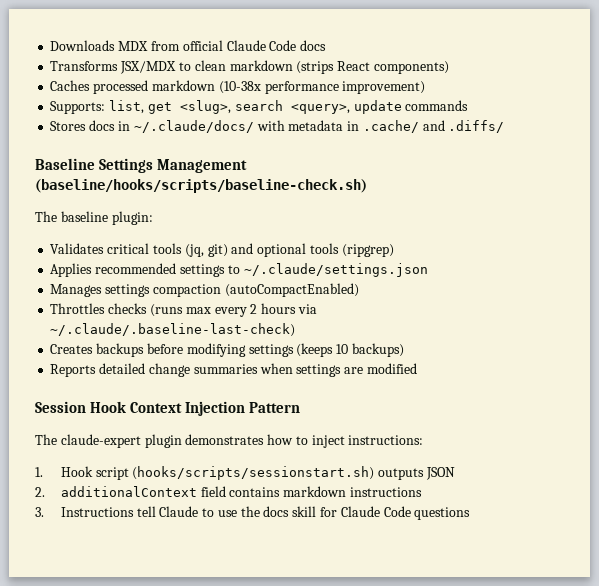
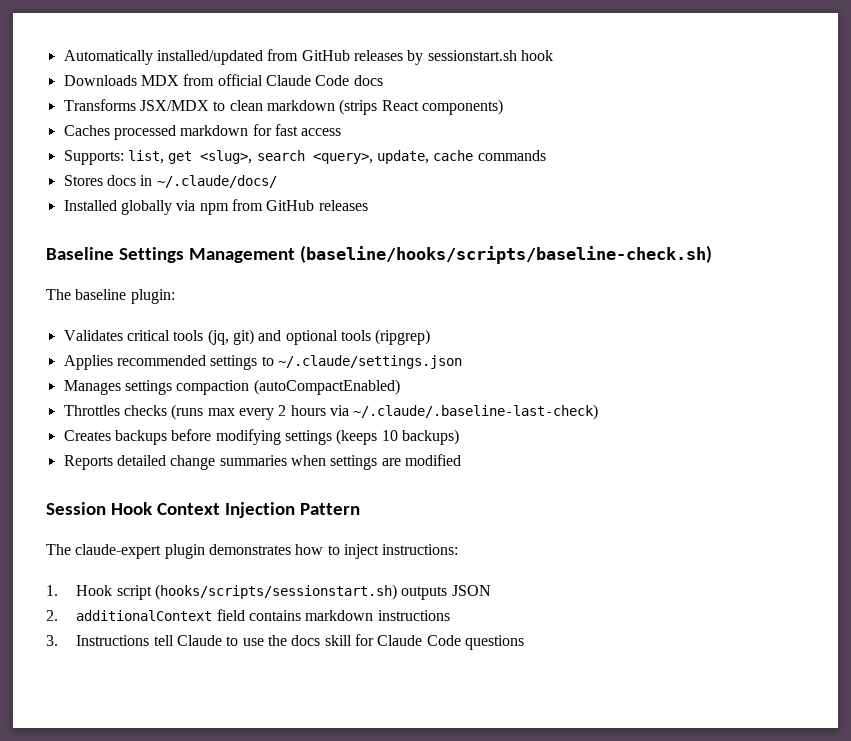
+ Automatically installed/updated from GitHub releases by sessionstart.sh hook
- Caches processed markdown (10-38x performance improvement)
+ Caches processed markdown for fast access
- Supports: list, get <slug>, search <query>, update commands
+ Supports: list, get <slug>, search <query>, update, cache commands
- Stores docs in ~/.claude/docs/ with metadata in .cache/ and .diffs/
+ Stores docs in ~/.claude/docs/
+ Installed globally via npm from GitHub releases

